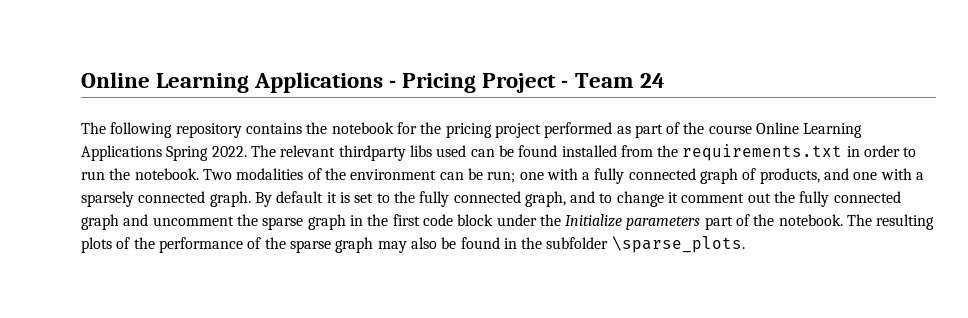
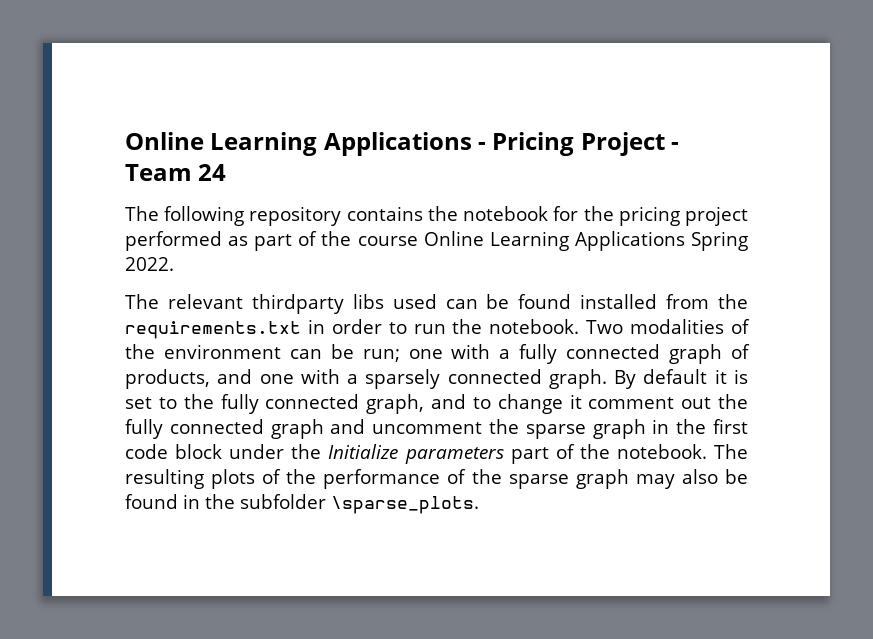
- The following repository contains the notebook for the pricing project performed as part of the course Online Learning Applications Spring 2022. The relevant thirdparty libs used can be found installed from the requirements.txt in order to run the notebook.
+ The following repository contains the notebook for the pricing project performed as part of the course Online Learning Applications Spring 2022.
+ The relevant thirdparty libs used can be found installed from the requirements.txt in order to run the notebook.

